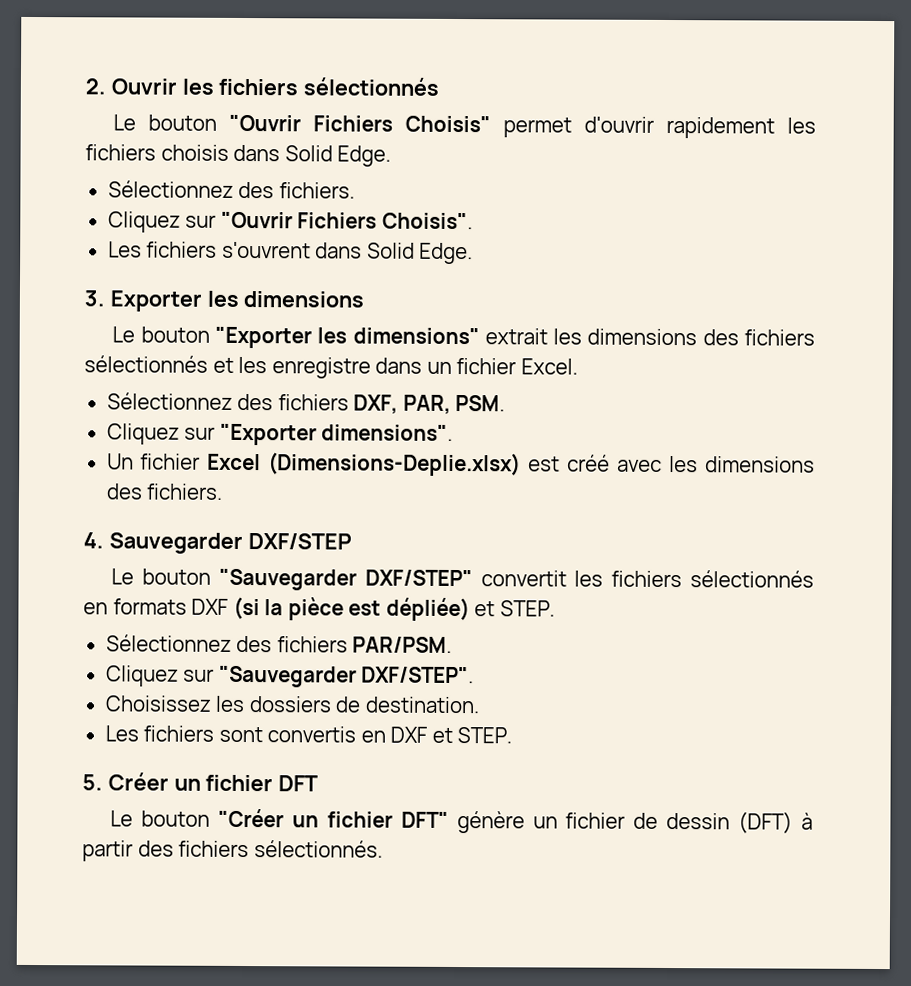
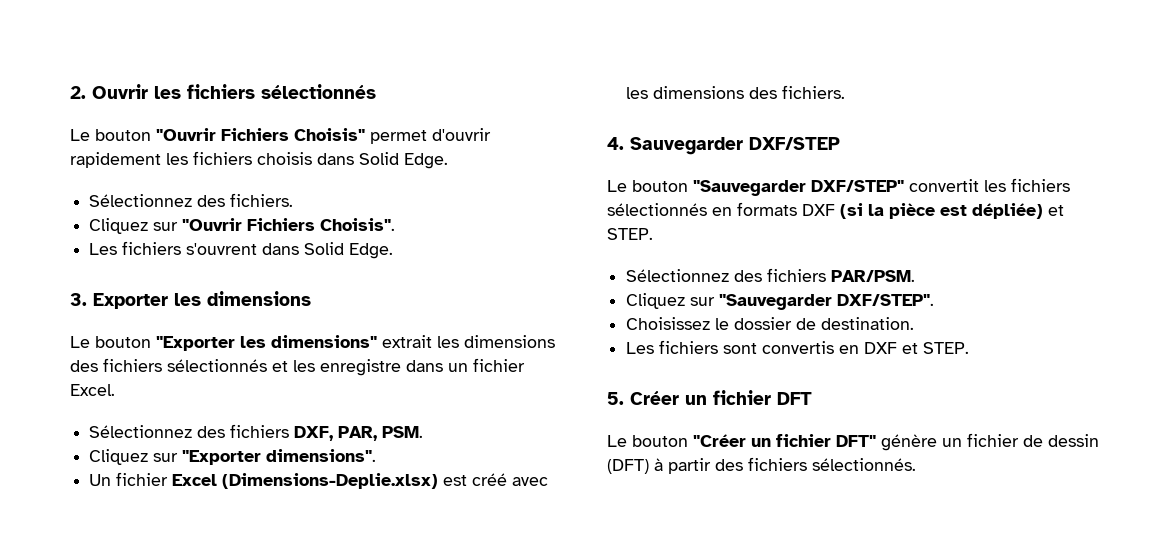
- Choisissez les dossiers de destination.
+ Choisissez le dossier de destination.

